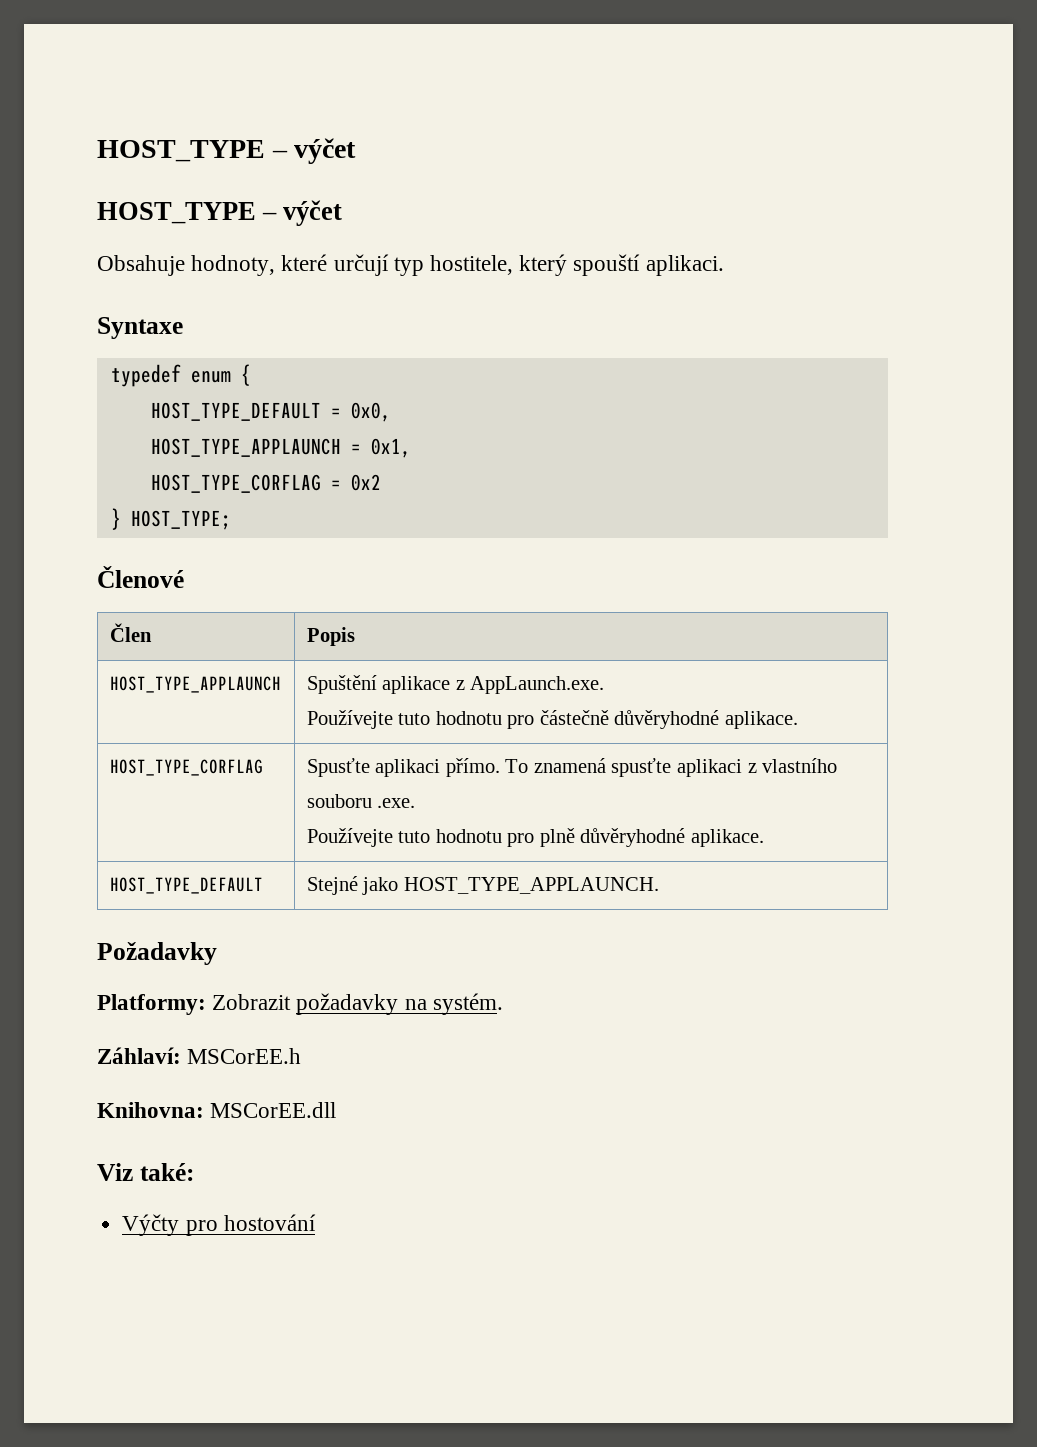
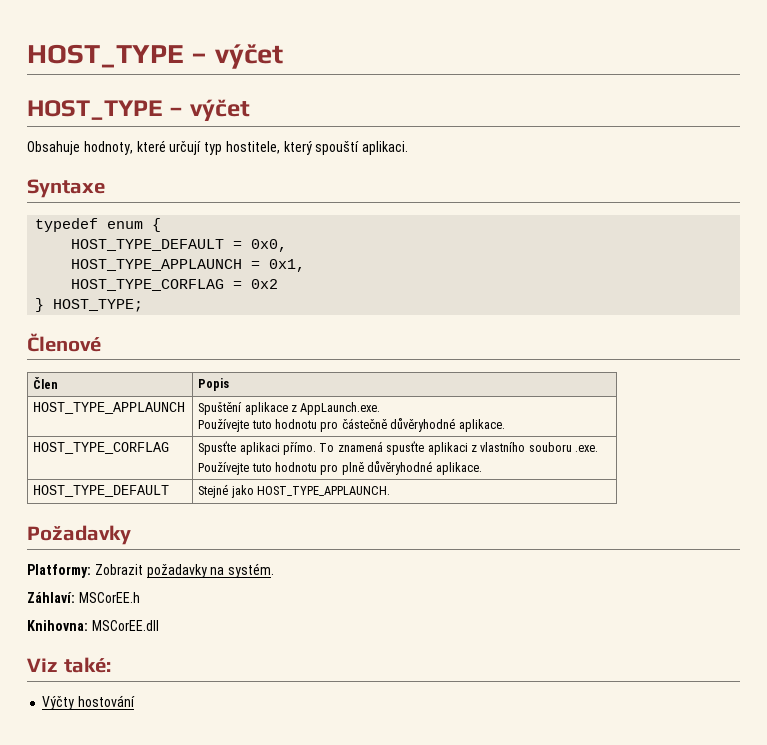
- Výčty pro hostování
+ Výčty hostování

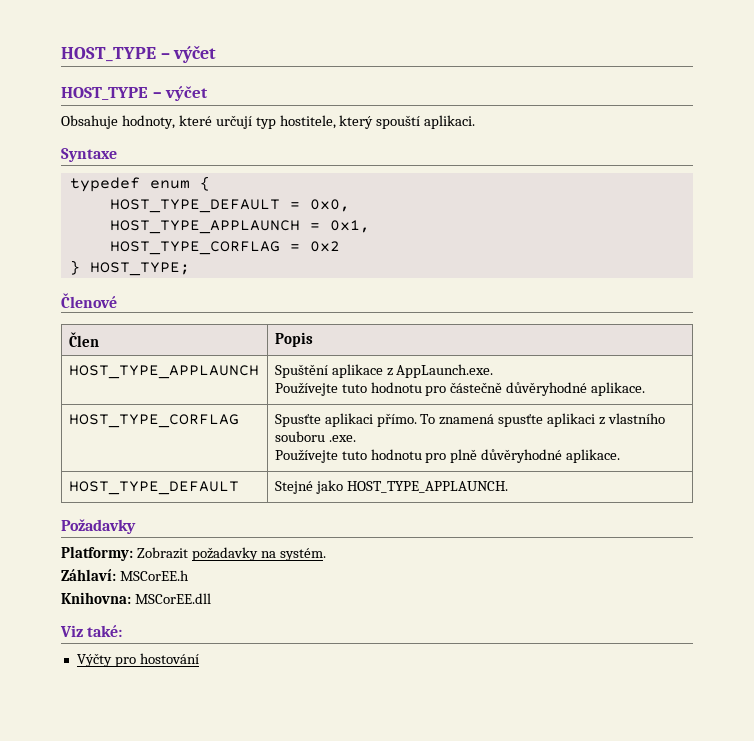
- Výčty hostování
+ Výčty pro hostování

